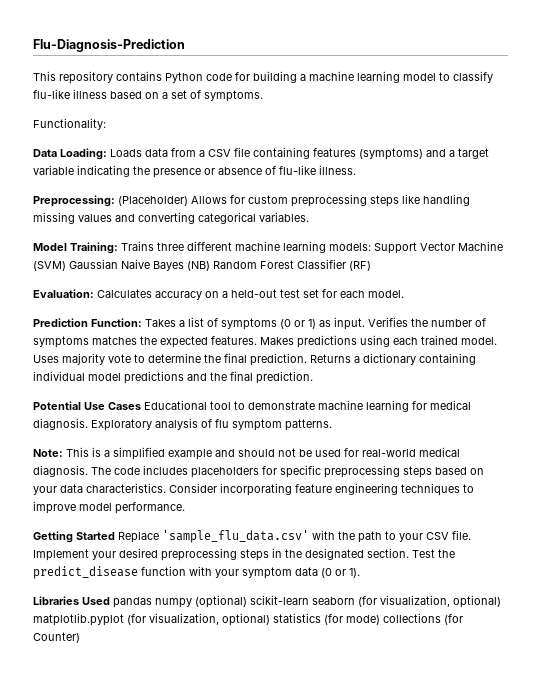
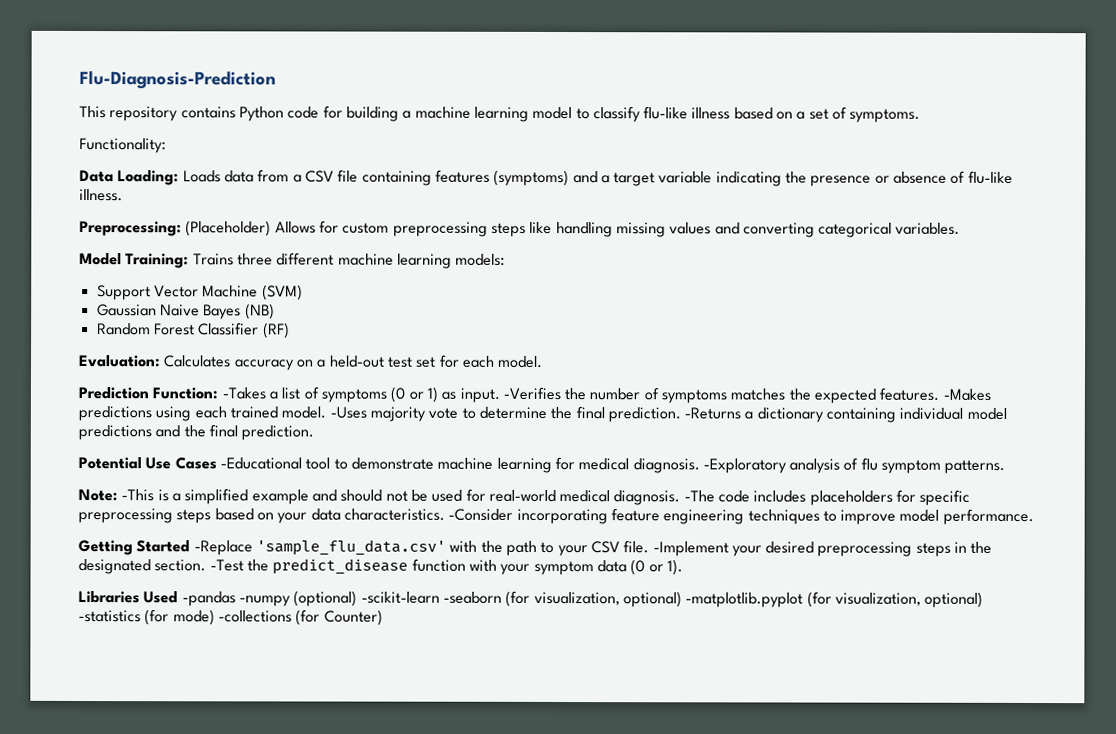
- Model Training: Trains three different machine learning models: Support Vector Machine (SVM) Gaussian Naive Bayes (NB) Random Forest Classifier (RF)
+ Model Training: Trains three different machine learning models:
+ Support Vector Machine (SVM)
+ Gaussian Naive Bayes (NB)
+ Random Forest Classifier (RF)
- Prediction Function: Takes a list of symptoms (0 or 1) as input.
+ Prediction Function: -Takes a list of symptoms (0 or 1) as input.
- Verifies the number of symptoms matches the expected features.
+ -Verifies the number of symptoms matches the expected features.
- Makes predictions using each trained model.
+ -Makes predictions using each trained model.
- Uses majority vote to determine the final prediction.
+ -Uses majority vote to determine the final prediction.
- Returns a dictionary containing individual model predictions and the final prediction.
+ -Returns a dictionary containing individual model predictions and the final prediction.
- Potential Use Cases Educational tool to demonstrate machine learning for medical diagnosis.
+ Potential Use Cases -Educational tool to demonstrate machine learning for medical diagnosis.
- Exploratory analysis of flu symptom patterns.
+ -Exploratory analysis of flu symptom patterns.
- Note: This is a simplified example and should not be used for real-world medical diagnosis.
+ Note: -This is a simplified example and should not be used for real-world medical diagnosis.
- The code includes placeholders for specific preprocessing steps based on your data characteristics.
+ -The code includes placeholders for specific preprocessing steps based on your data characteristics.
- Consider incorporating feature engineering techniques to improve model performance.
+ -Consider incorporating feature engineering techniques to improve model performance.
- Getting Started Replace 'sample_flu_data.csv' with the path to your CSV file.
+ Getting Started -Replace 'sample_flu_data.csv' with the path to your CSV file.
- Implement your desired preprocessing steps in the designated section.
+ -Implement your desired preprocessing steps in the designated section.
- Test the predict_disease function with your symptom data (0 or 1).
+ -Test the predict_disease function with your symptom data (0 or 1).
- Libraries Used pandas numpy (optional) scikit-learn seaborn (for visualization, optional) matplotlib.pyplot (for visualization, optional) statistics (for mode) collections (for Counter)
+ Libraries Used -pandas -numpy (optional) -scikit-learn -seaborn (for visualization, optional) -matplotlib.pyplot (for visualization, optional) -statistics (for mode) -collections (for Counter)

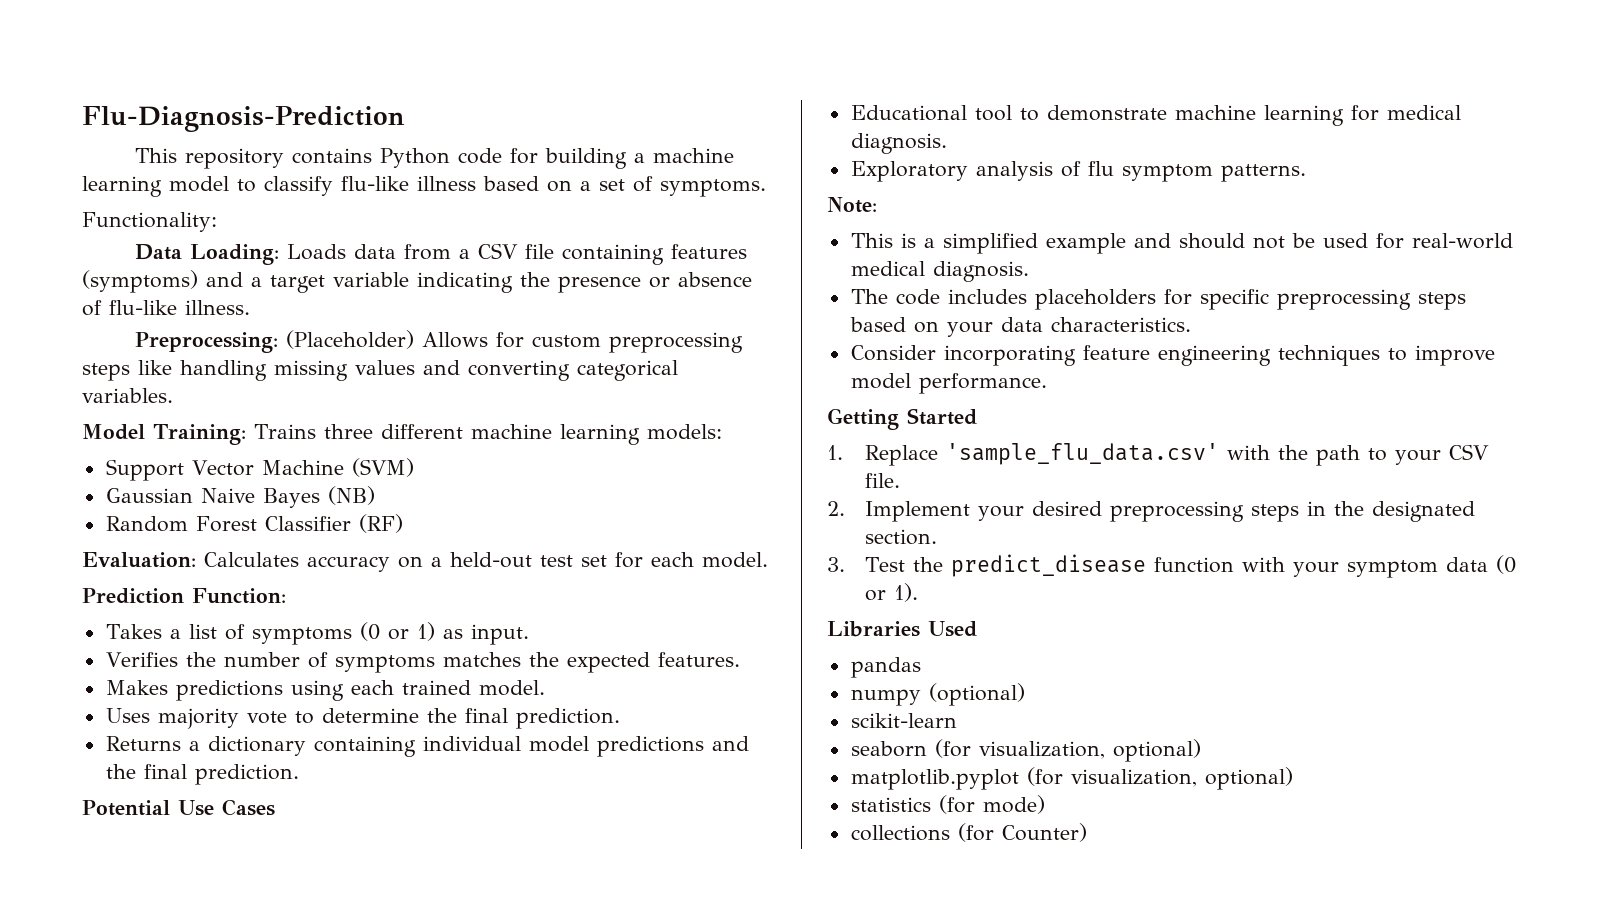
- Prediction Function: -Takes a list of symptoms (0 or 1) as input. -Verifies the number of symptoms matches the expected features. -Makes predictions using each trained model. -Uses majority vote to determine the final prediction. -Returns a dictionary containing individual model predictions and the final prediction.
+ Prediction Function:
+ Takes a list of symptoms (0 or 1) as input.
+ Verifies the number of symptoms matches the expected features.
+ Makes predictions using each trained model.
+ Uses majority vote to determine the final prediction.
+ Returns a dictionary containing individual model predictions and the final prediction.
- Potential Use Cases -Educational tool to demonstrate machine learning for medical diagnosis. -Exploratory analysis of flu symptom patterns.
+ Potential Use Cases
+ Educational tool to demonstrate machine learning for medical diagnosis.
+ Exploratory analysis of flu symptom patterns.
- Note: -This is a simplified example and should not be used for real-world medical diagnosis. -The code includes placeholders for specific preprocessing steps based on your data characteristics. -Consider incorporating feature engineering techniques to improve model performance.
+ Note:
+ This is a simplified example and should not be used for real-world medical diagnosis.
+ The code includes placeholders for specific preprocessing steps based on your data characteristics.
+ Consider incorporating feature engineering techniques to improve model performance.
- Getting Started -Replace 'sample_flu_data.csv' with the path to your CSV file. -Implement your desired preprocessing steps in the designated section. -Test the predict_disease function with your symptom data (0 or 1).
+ Getting Started
+ 1. Replace 'sample_flu_data.csv' with the path to your CSV file.
+ 2. Implement your desired preprocessing steps in the designated section.
+ 3. Test the predict_disease function with your symptom data (0 or 1).
- Libraries Used -pandas -numpy (optional) -scikit-learn -seaborn (for visualization, optional) -matplotlib.pyplot (for visualization, optional) -statistics (for mode) -collections (for Counter)
+ Libraries Used
+ pandas
+ numpy (optional)
+ scikit-learn
+ seaborn (for visualization, optional)
+ matplotlib.pyplot (for visualization, optional)
+ statistics (for mode)
+ collections (for Counter)

